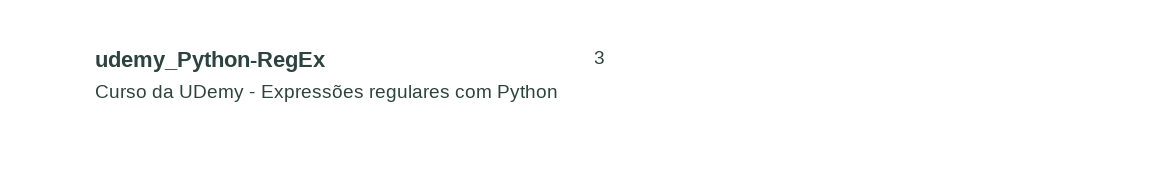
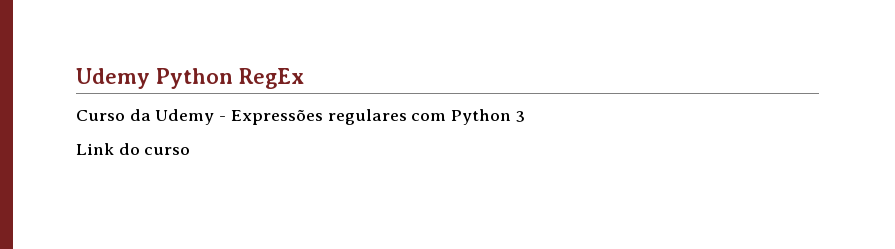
- udemy_Python-RegEx
+ Udemy Python RegEx
- Curso da UDemy - Expressões regulares com Python 3
+ Curso da Udemy - Expressões regulares com Python 3
+ Link do curso

